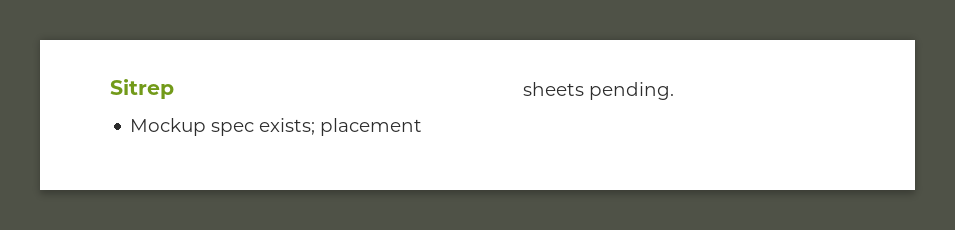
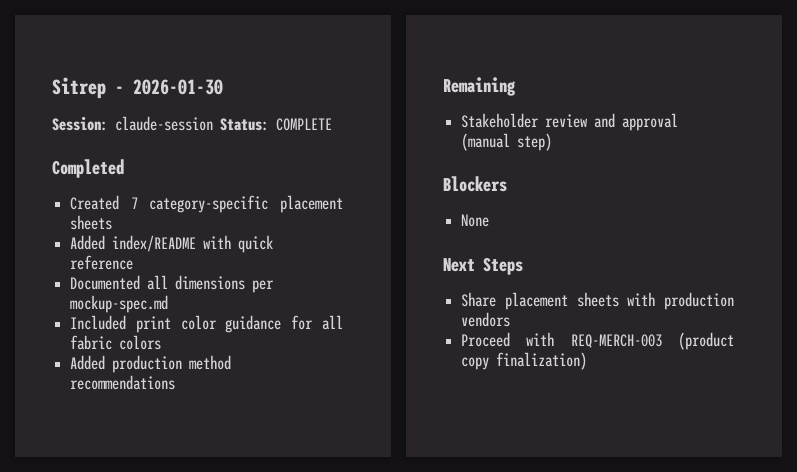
- Sitrep
- Mockup spec exists; placement sheets pending.
+ Sitrep - 2026-01-30
+ Session: claude-session Status: COMPLETE
+ Completed
+ Created 7 category-specific placement sheets
+ Added index/README with quick reference
+ Documented all dimensions per mockup-spec.md
+ Included print color guidance for all fabric colors
+ Added production method recommendations
+ Remaining
+ Stakeholder review and approval (manual step)
+ Blockers
+ None
+ Next Steps
+ Share placement sheets with production vendors
+ Proceed with REQ-MERCH-003 (product copy finalization)

